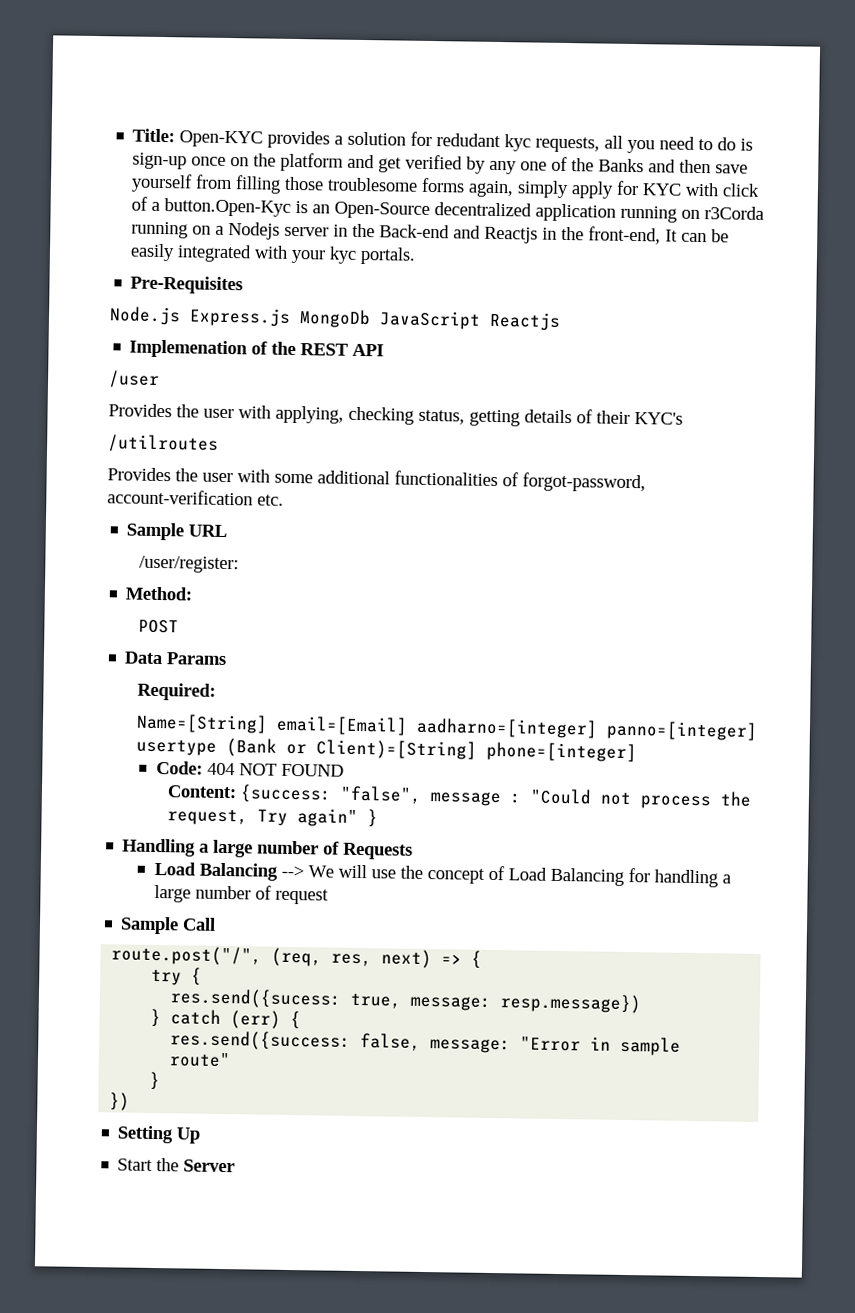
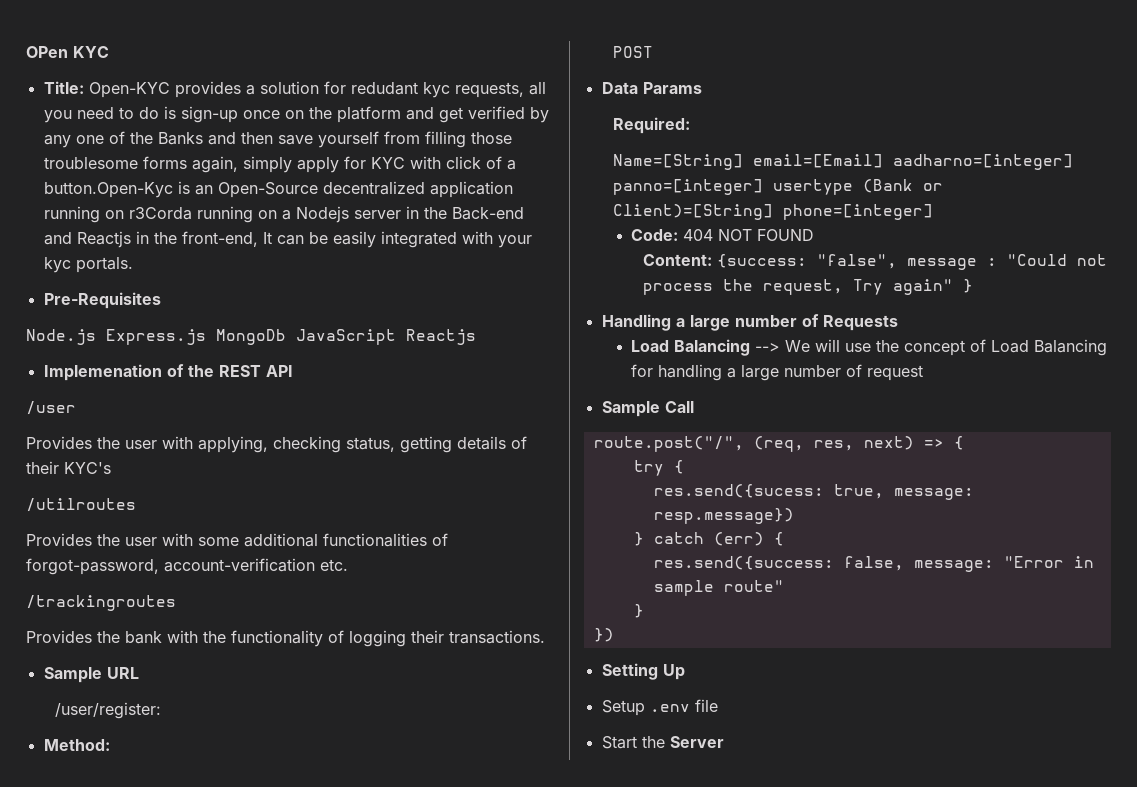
+ OPen KYC
+ /trackingroutes
+ Provides the bank with the functionality of logging their transactions.
+ Setup .env file

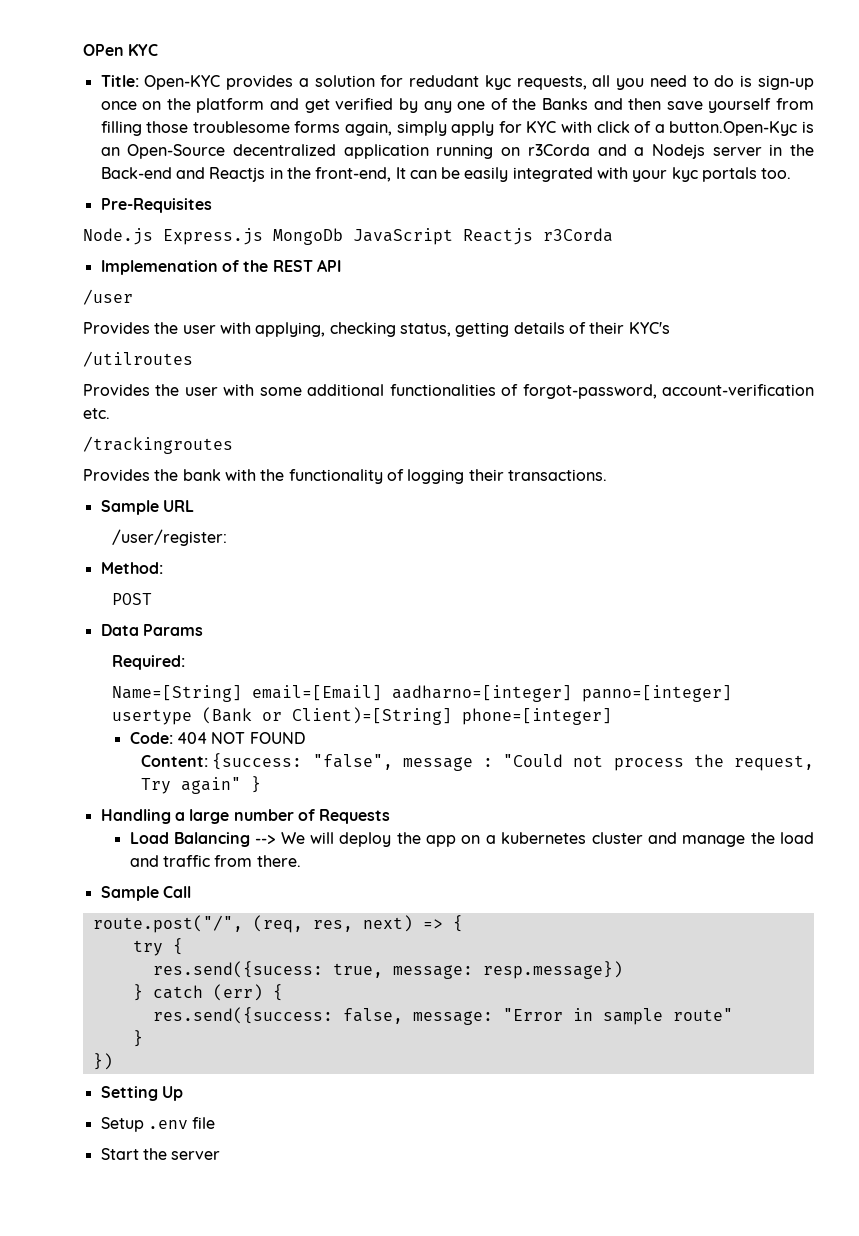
- Open-KYC provides a solution for redudant kyc requests, all you need to do is sign-up once on the platform and get verified by any one of the Banks and then save yourself from filling those troublesome forms again, simply apply for KYC with click of a button.Open-Kyc is an Open-Source decentralized application running on r3Corda running on a Nodejs server in the Back-end and Reactjs in the front-end, It can be easily integrated with your kyc portals.
+ Open-KYC provides a solution for redudant kyc requests, all you need to do is sign-up once on the platform and get verified by any one of the Banks and then save yourself from filling those troublesome forms again, simply apply for KYC with click of a button.Open-Kyc is an Open-Source decentralized application running on r3Corda and a Nodejs server in the Back-end and Reactjs in the front-end, It can be easily integrated with your kyc portals too.
- Node.js Express.js MongoDb JavaScript Reactjs
+ Node.js Express.js MongoDb JavaScript Reactjs r3Corda
- Load Balancing --> We will use the concept of Load Balancing for handling a large number of request
+ Load Balancing --> We will deploy the app on a kubernetes cluster and manage the load and traffic from there.
- Start the Server
+ Start the server

